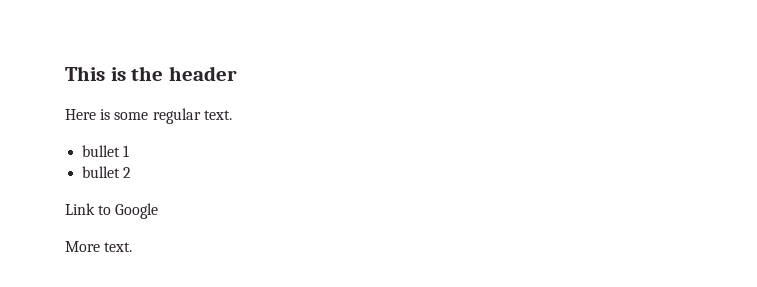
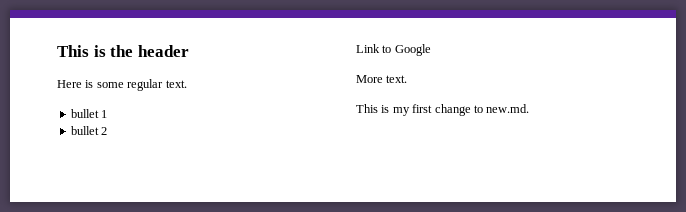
+ This is my first change to new.md.

